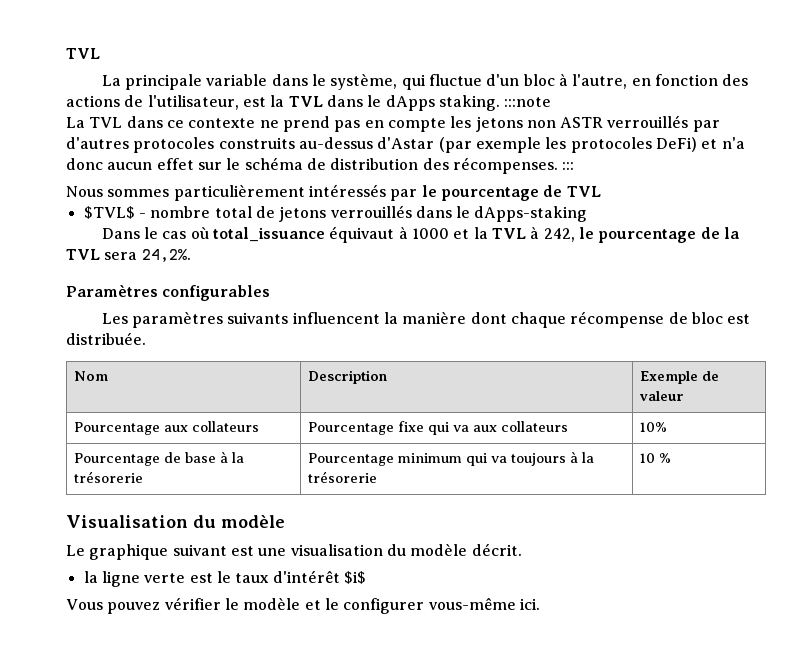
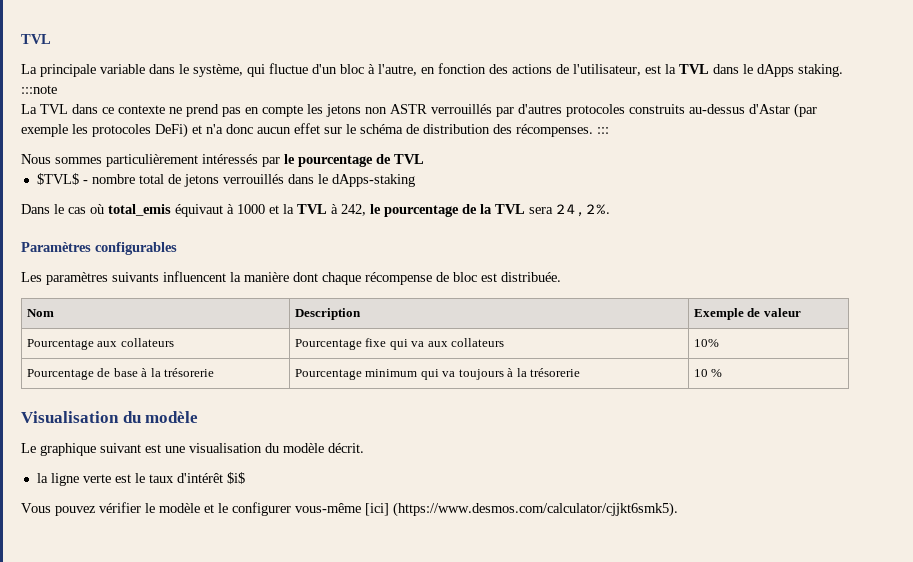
- Dans le cas où total_issuance équivaut à 1000 et la TVL à 242, le pourcentage de la TVL sera 24,2%.
+ Dans le cas où total_emis équivaut à 1000 et la TVL à 242, le pourcentage de la TVL sera 24,2%.
- Vous pouvez vérifier le modèle et le configurer vous-même ici.
+ Vous pouvez vérifier le modèle et le configurer vous-même [ici] (https://www.desmos.com/calculator/cjjkt6smk5).

